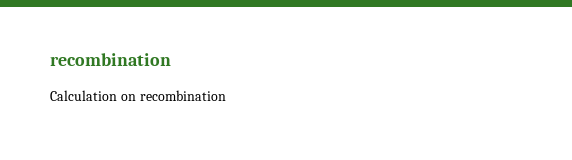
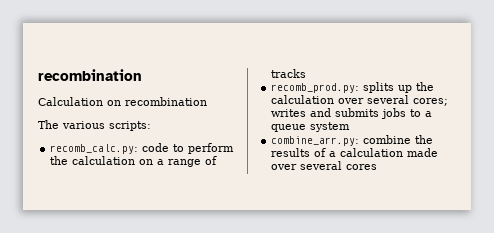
+ The various scripts:
+ recomb_calc.py: code to perform the calculation on a range of tracks
+ recomb_prod.py: splits up the calculation over several cores; writes and submits jobs to a queue system
+ combine_arr.py: combine the results of a calculation made over several cores

